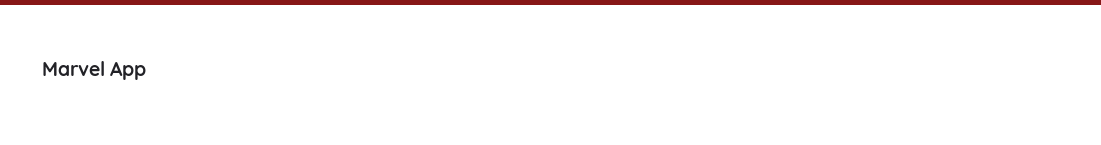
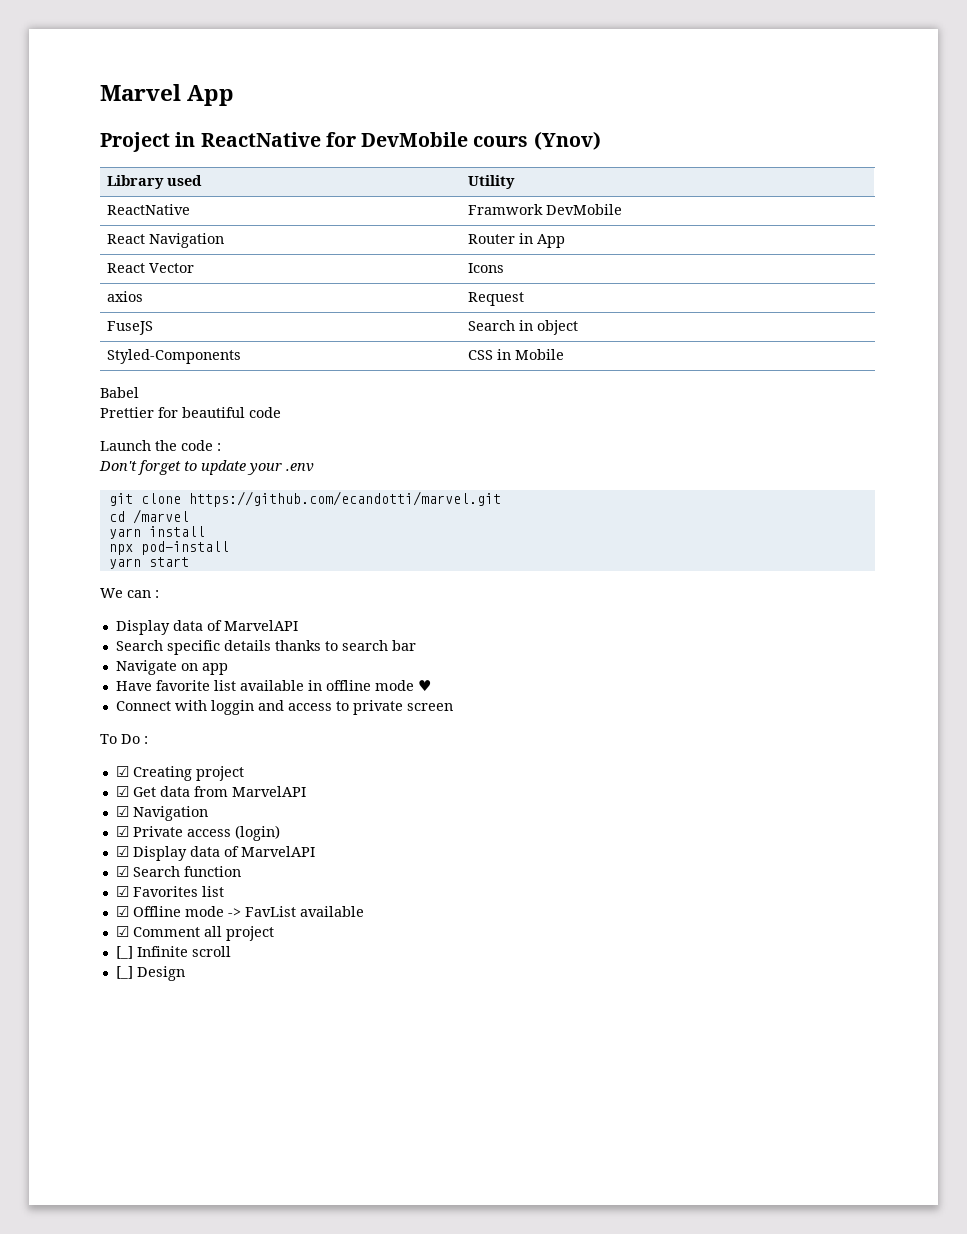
+ Project in ReactNative for DevMobile cours (Ynov)
+ Library used | Utility
+ ReactNative | Framwork DevMobile
+ React Navigation | Router in App
+ React Vector | Icons
+ axios | Request
+ FuseJS | Search in object
+ Styled-Components | CSS in Mobile
+ Babel
+ Prettier for beautiful code
+ Launch the code :
+ Don't forget to update your .env
+ git clone https://github.com/ecandotti/marvel.git
+ cd /marvel
+ yarn install
+ npx pod-install
+ yarn start
+ We can :
+ Display data of MarvelAPI
+ Search specific details thanks to search bar
+ Navigate on app
+ Have favorite list available in offline mode ♥
+ Connect with loggin and access to private screen
+ To Do :
+ ☑ Creating project
+ ☑ Get data from MarvelAPI
+ ☑ Navigation
+ ☑ Private access (login)
+ ☑ Display data of MarvelAPI
+ ☑ Search function
+ ☑ Favorites list
+ ☑ Offline mode -> FavList available
+ ☑ Comment all project
+ [_] Infinite scroll
+ [_] Design

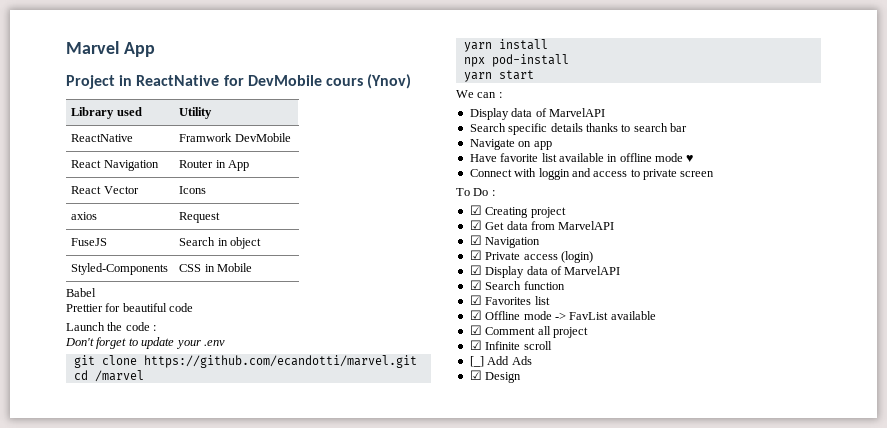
- [_] Infinite scroll
+ ☑ Infinite scroll
- [_] Design
+ [_] Add Ads
+ ☑ Design

